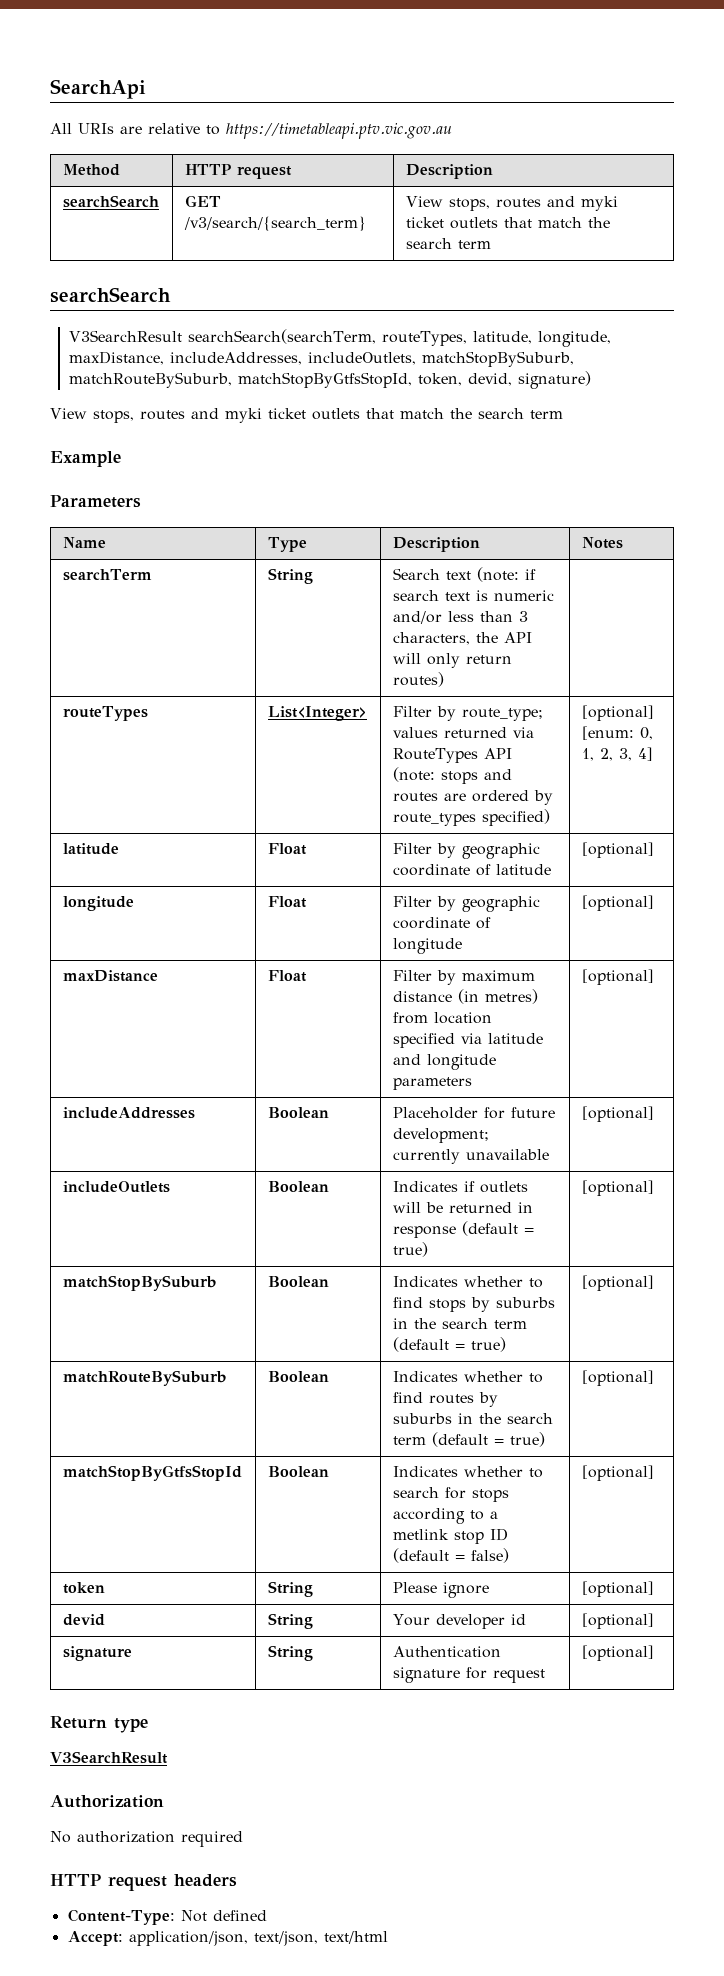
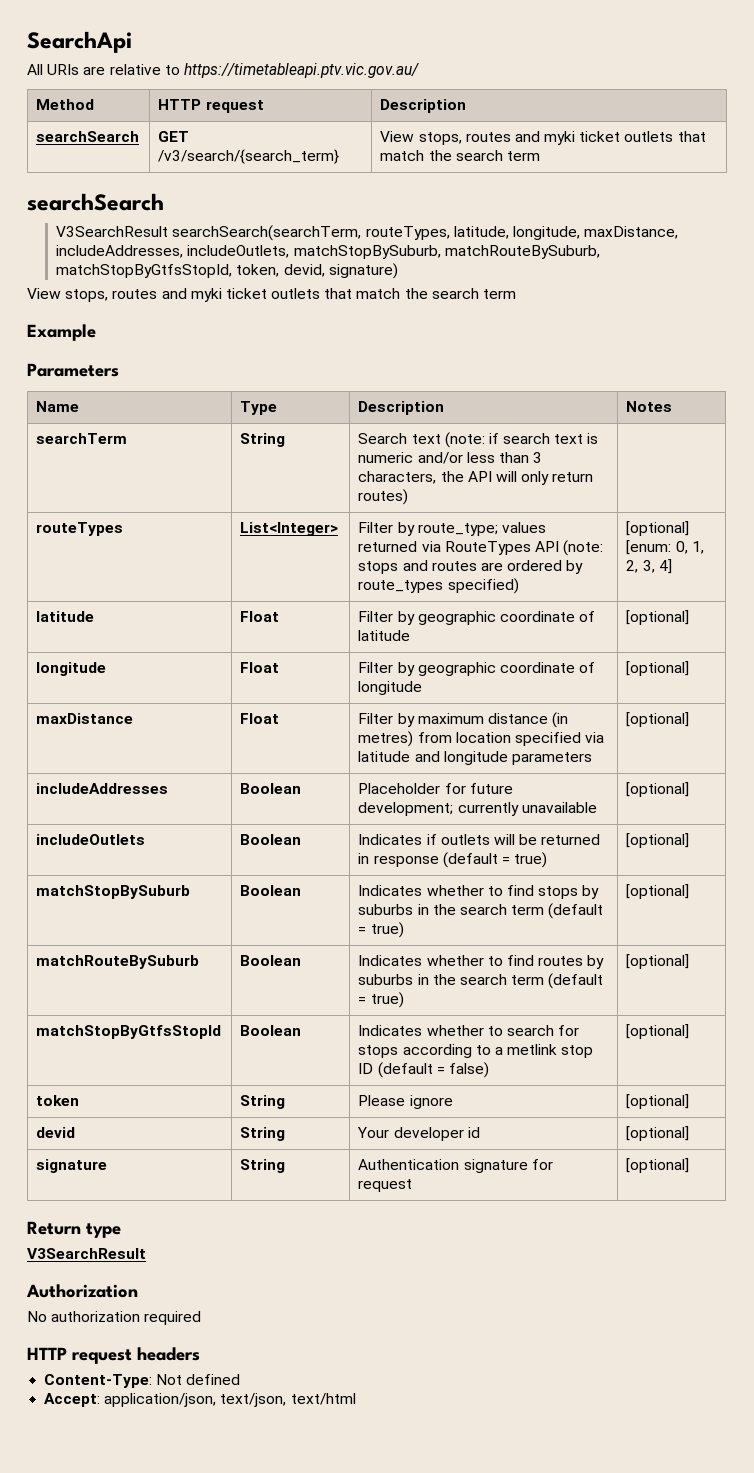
- All URIs are relative to https://timetableapi.ptv.vic.gov.au
+ All URIs are relative to https://timetableapi.ptv.vic.gov.au/

